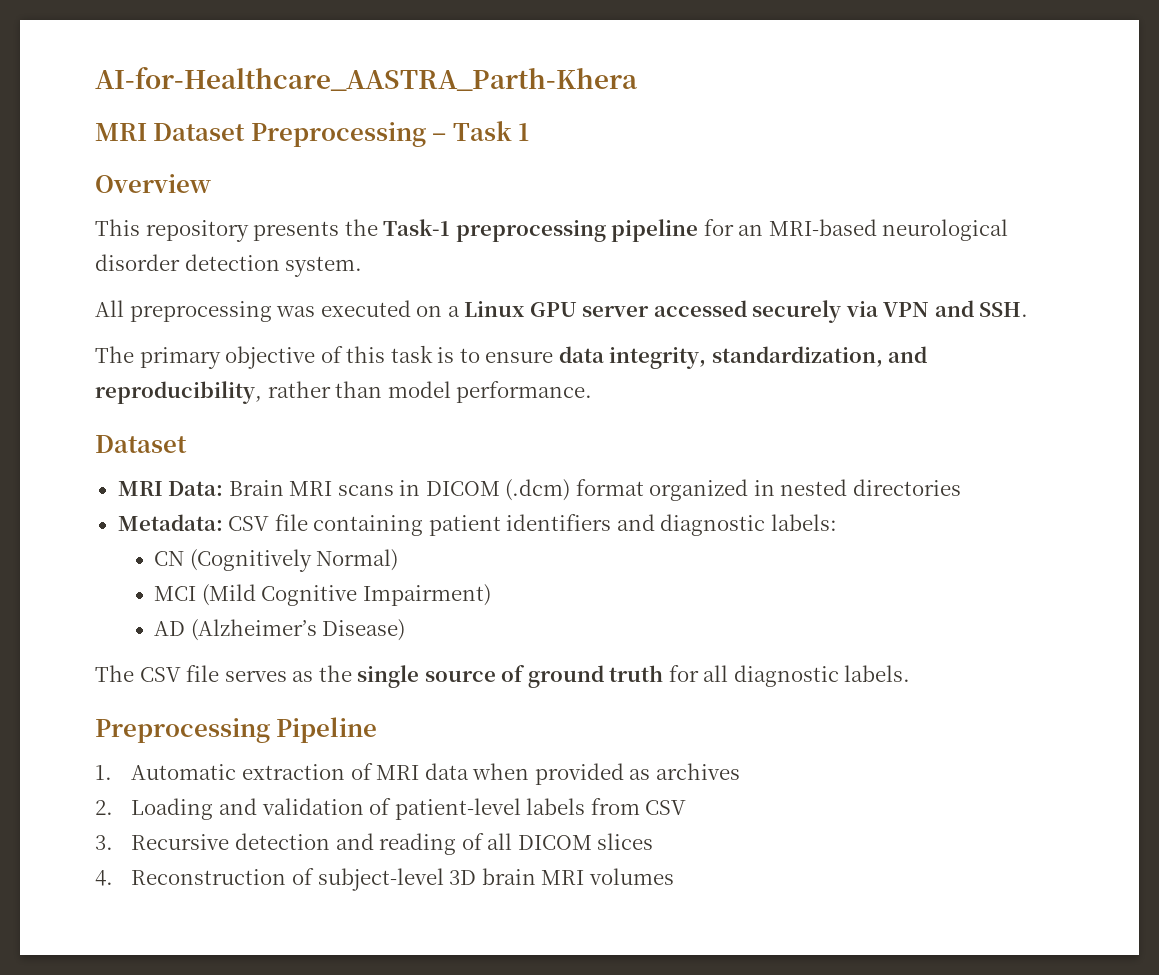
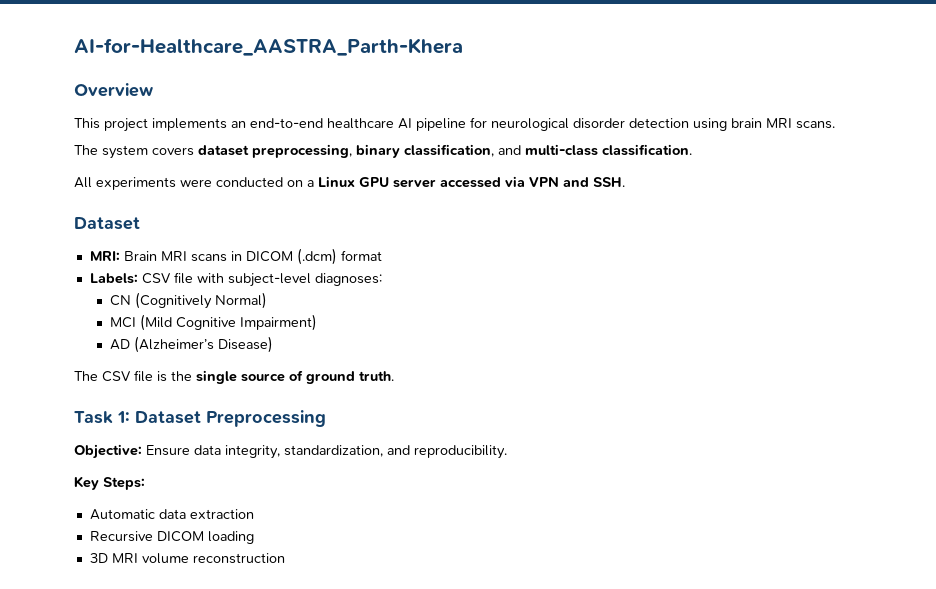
- MRI Dataset Preprocessing – Task 1
  Overview
- This repository presents the Task-1 preprocessing pipeline for an MRI-based neurological disorder detection system.
- All preprocessing was executed on a Linux GPU server accessed securely via VPN and SSH.
+ This project implements an end-to-end healthcare AI pipeline for neurological disorder detection using brain MRI scans.
+ The system covers dataset preprocessing, binary classification, and multi-class classification.
+ All experiments were conducted on a Linux GPU server accessed via VPN and SSH.
- The primary objective of this task is to ensure data integrity, standardization, and reproducibility, rather than model performance.
- MRI Data: Brain MRI scans in DICOM (.dcm) format organized in nested directories
- Metadata: CSV file containing patient identifiers and diagnostic labels:
+ MRI: Brain MRI scans in DICOM (.dcm) format
+ Labels: CSV file with subject-level diagnoses:
- The CSV file serves as the single source of ground truth for all diagnostic labels.
- Preprocessing Pipeline
- 1. Automatic extraction of MRI data when provided as archives
- 2. Loading and validation of patient-level labels from CSV
- 3. Recursive detection and reading of all DICOM slices
- 4. Reconstruction of subject-level 3D brain MRI volumes
+ The CSV file is the single source of ground truth.
+ Task 1: Dataset Preprocessing
+ Objective: Ensure data integrity, standardization, and reproducibility.
+ Key Steps:
+ Automatic data extraction
+ Recursive DICOM loading
+ 3D MRI volume reconstruction

